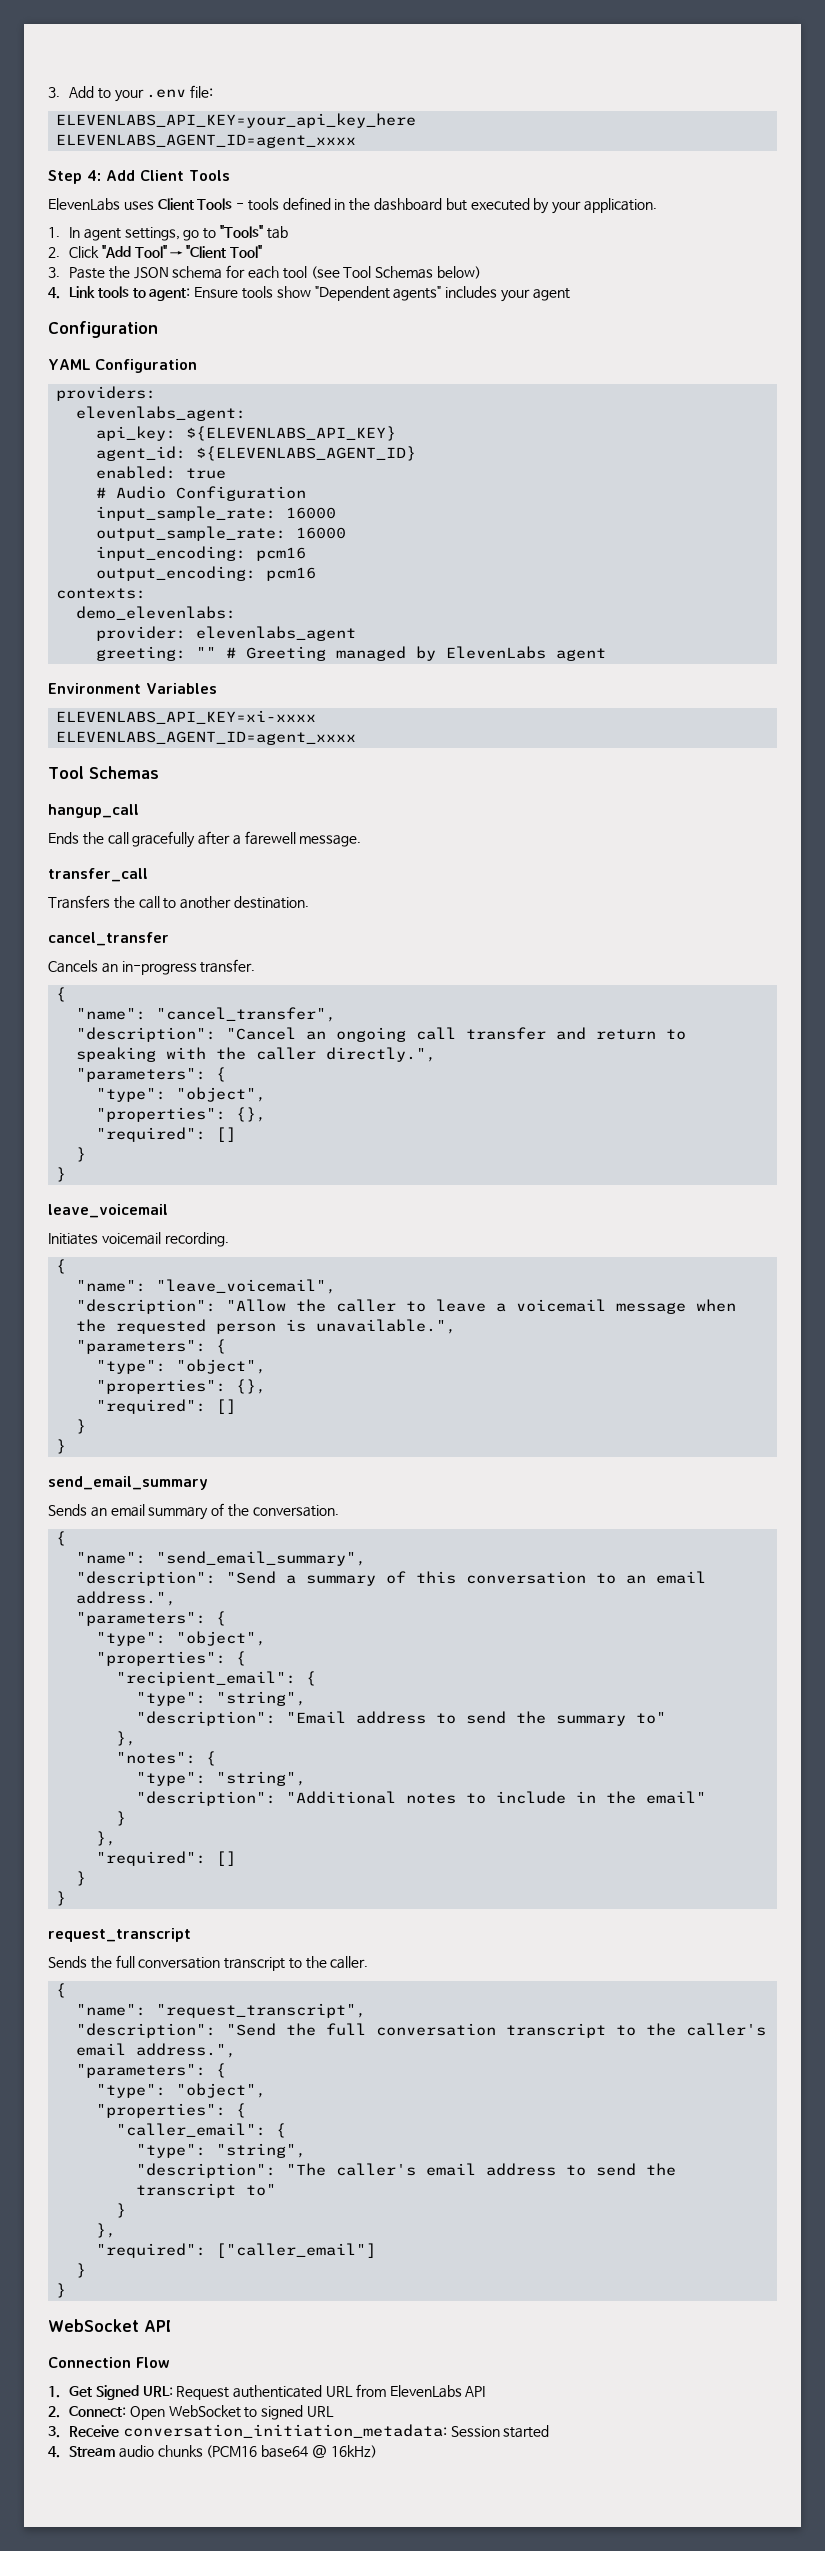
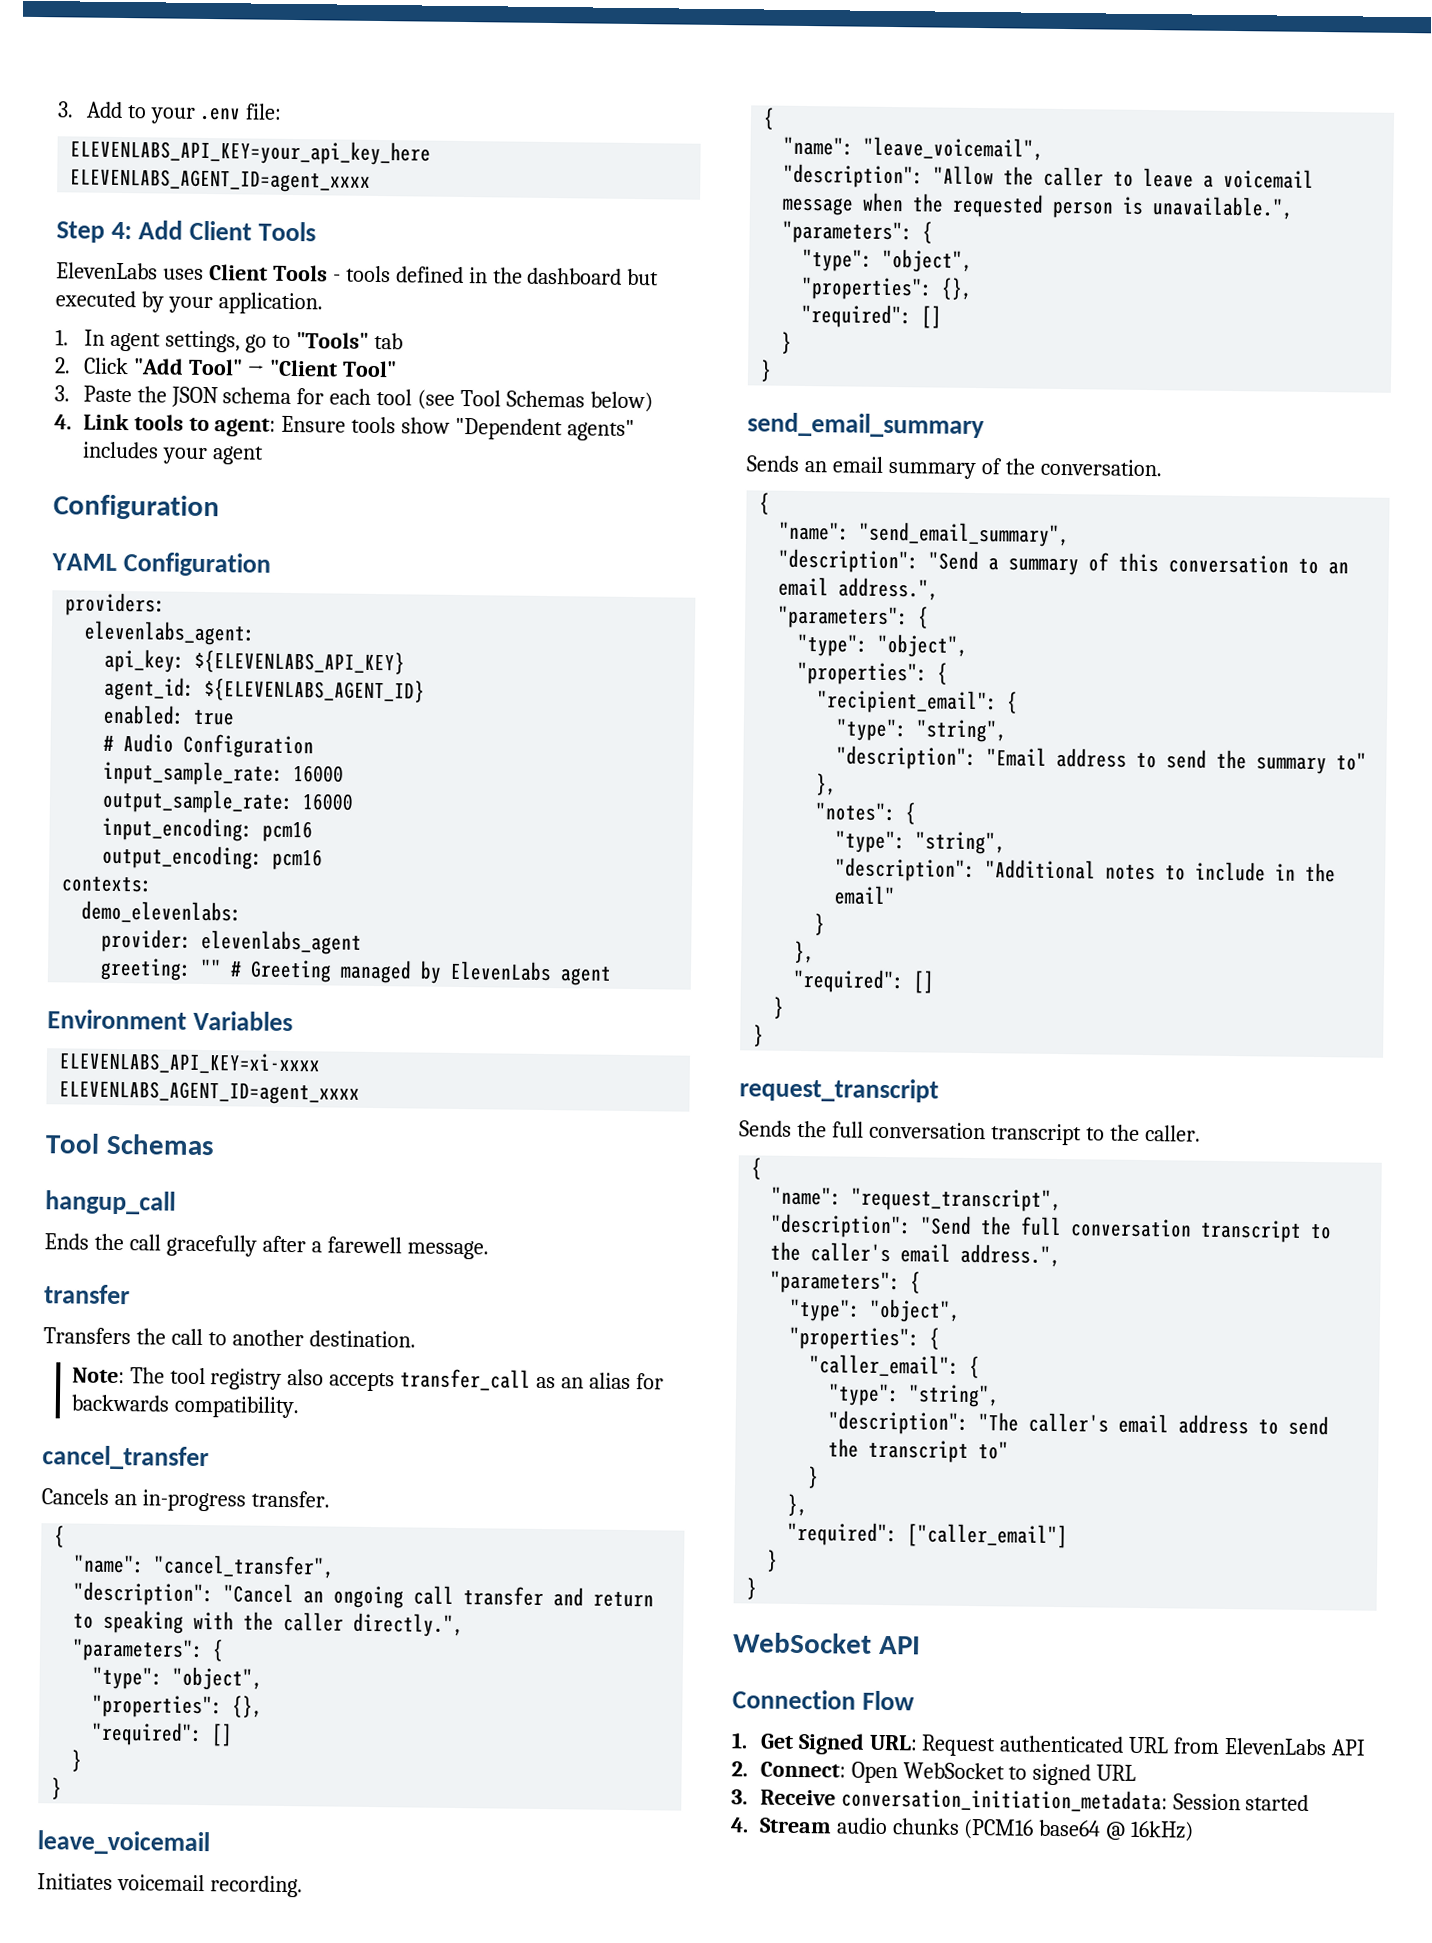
  Ends the call gracefully after a farewell message.
- transfer_call
+ transfer
+ Note: The tool registry also accepts transfer_call as an alias for backwards compatibility.

